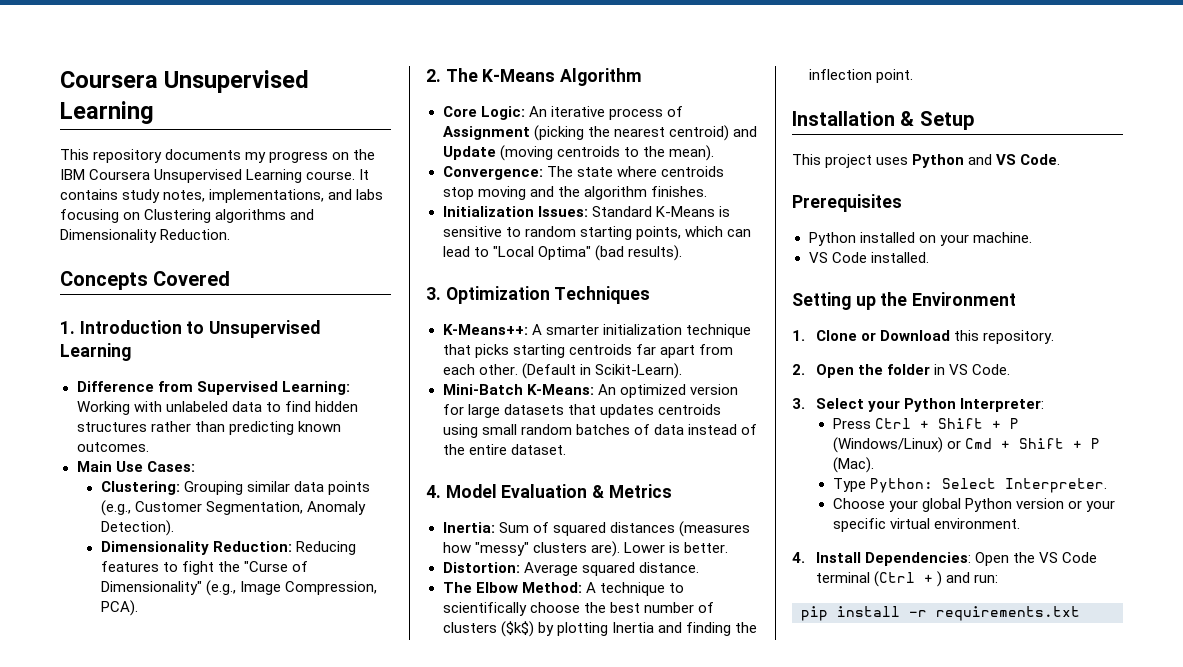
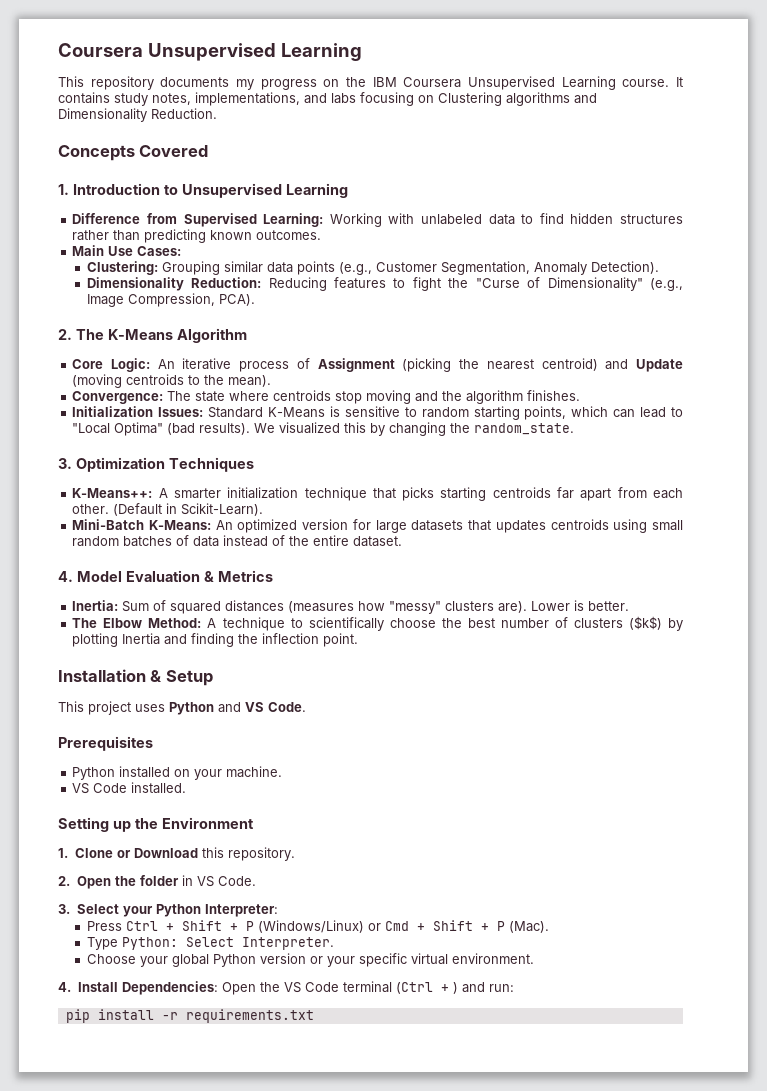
+ We visualized this by changing the random_state.
- Distortion: Average squared distance.

